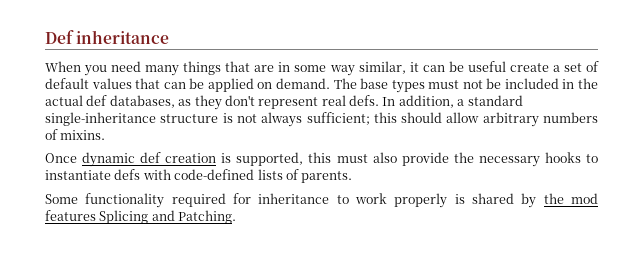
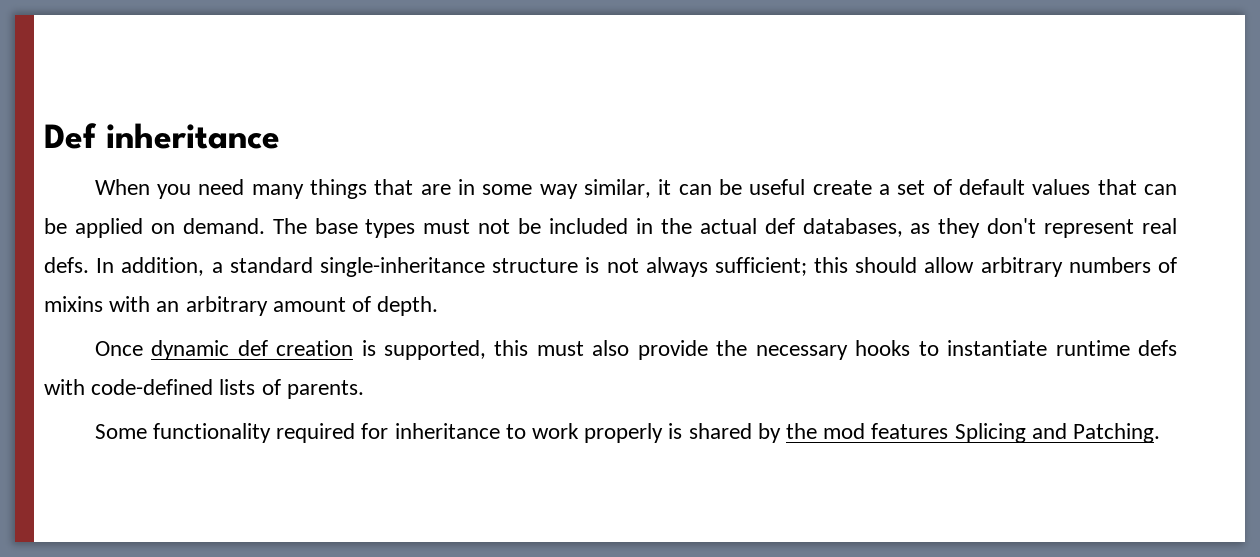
- In addition, a standard single-inheritance structure is not always sufficient; this should allow arbitrary numbers of mixins.
+ In addition, a standard single-inheritance structure is not always sufficient; this should allow arbitrary numbers of mixins with an arbitrary amount of depth.
- Once dynamic def creation is supported, this must also provide the necessary hooks to instantiate defs with code-defined lists of parents.
+ Once dynamic def creation is supported, this must also provide the necessary hooks to instantiate runtime defs with code-defined lists of parents.

